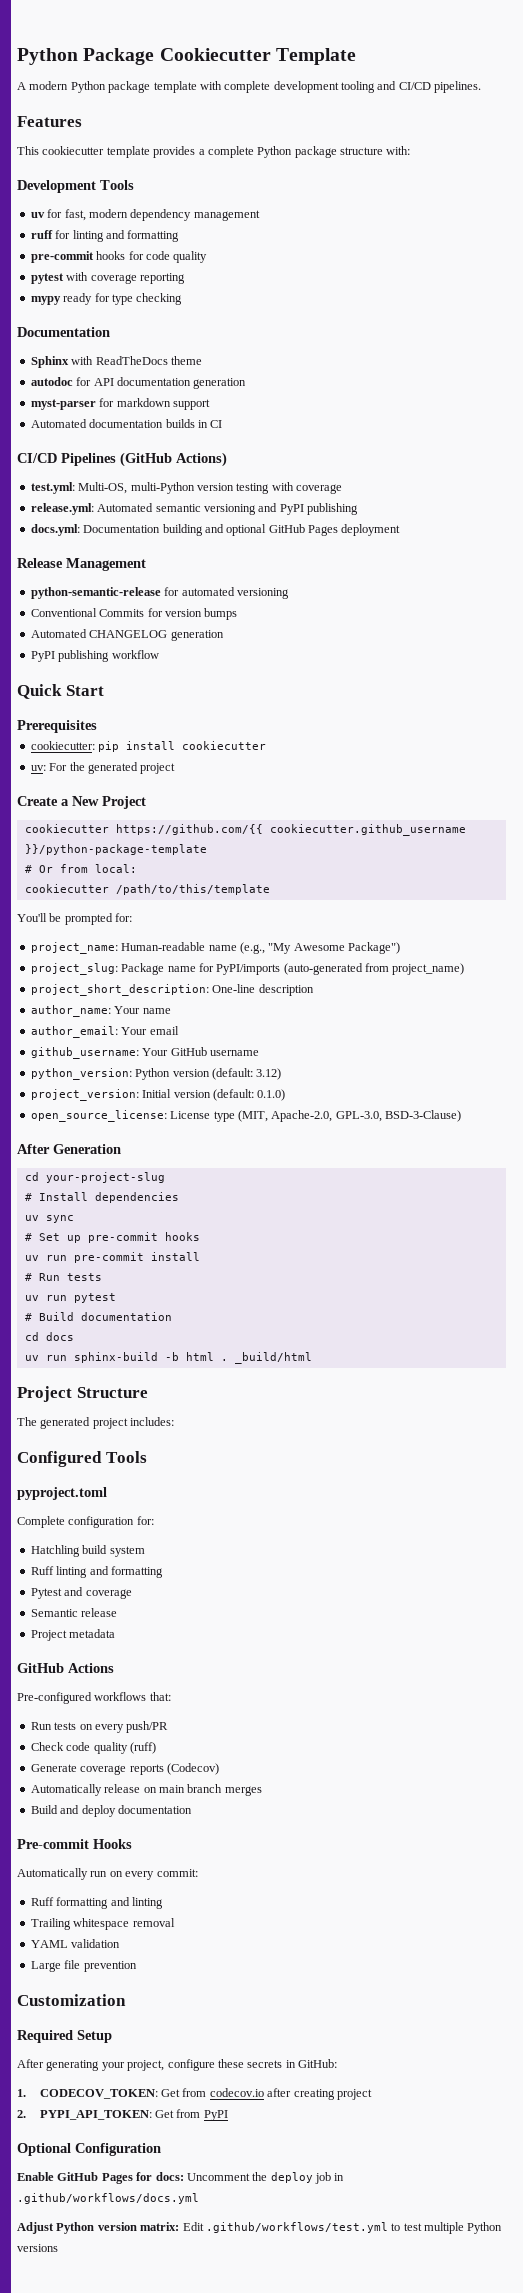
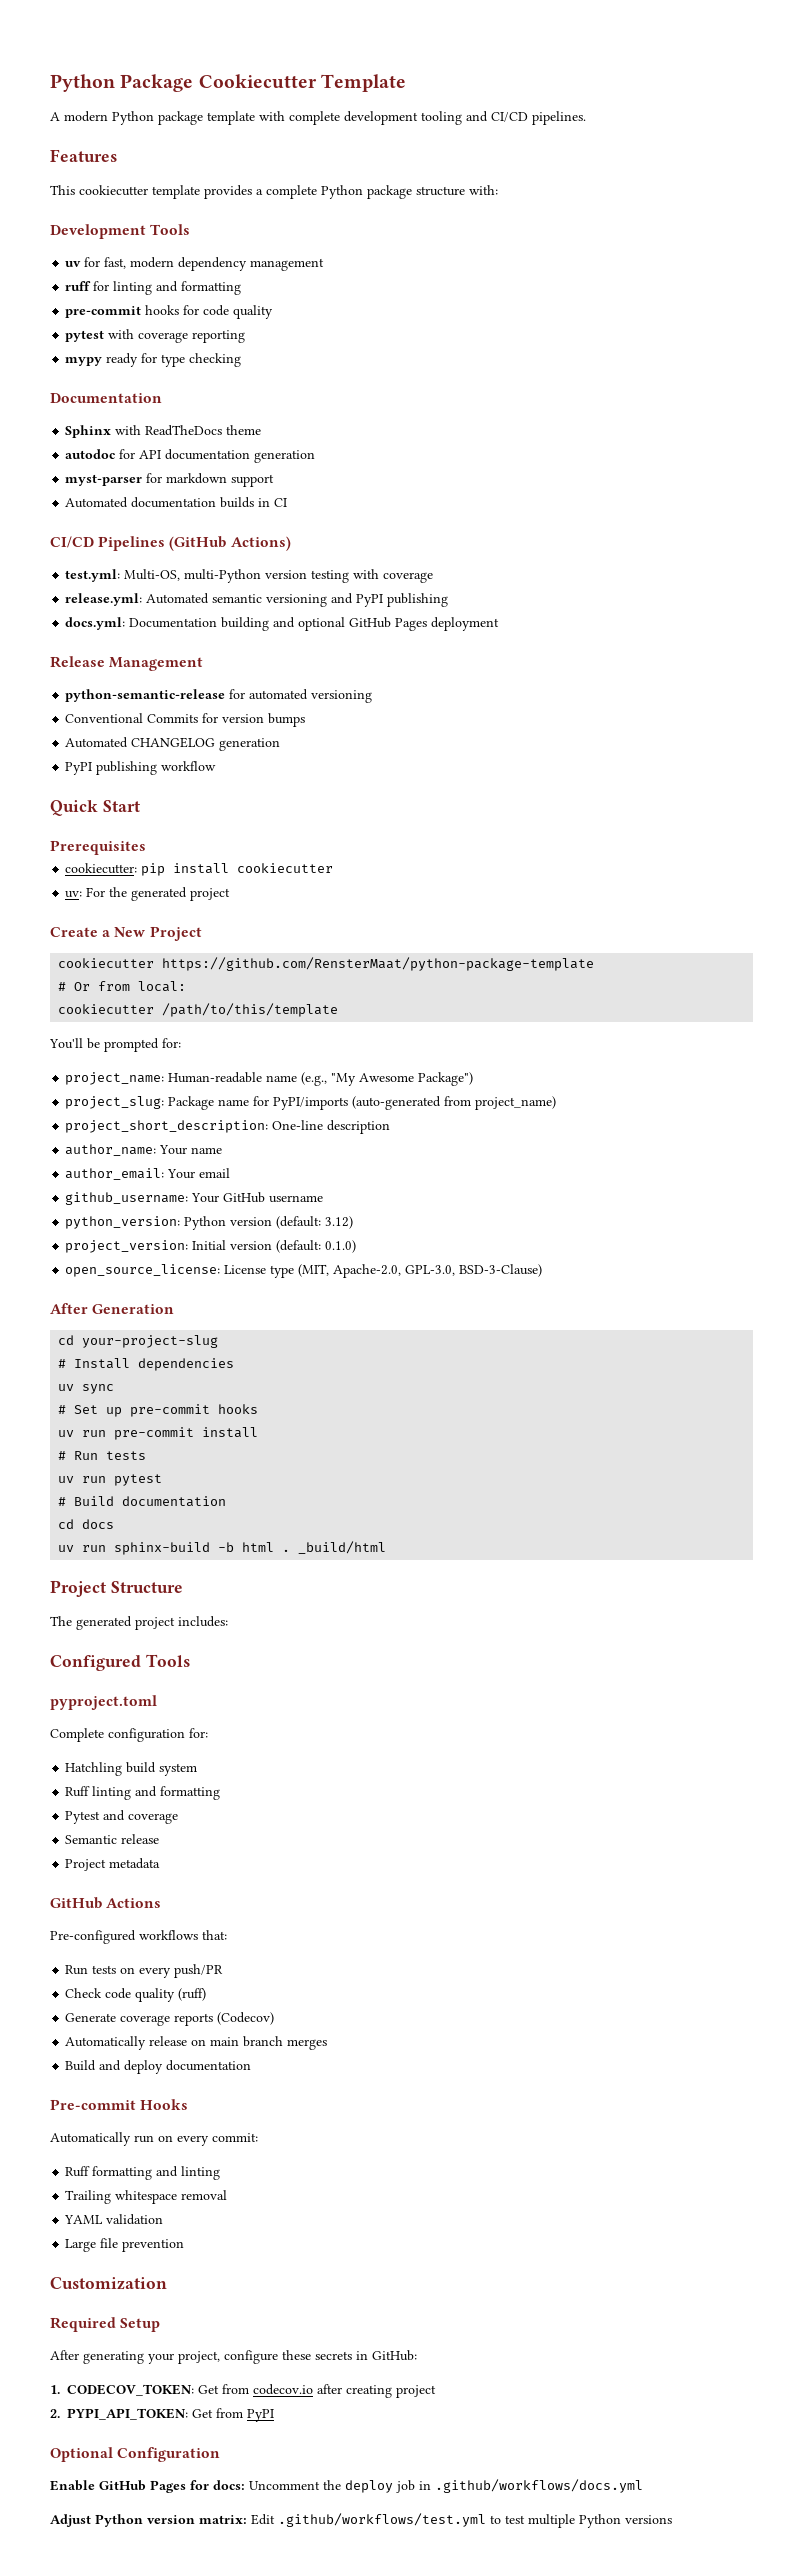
- cookiecutter https://github.com/{{ cookiecutter.github_username }}/python-package-template
+ cookiecutter https://github.com/RensterMaat/python-package-template

